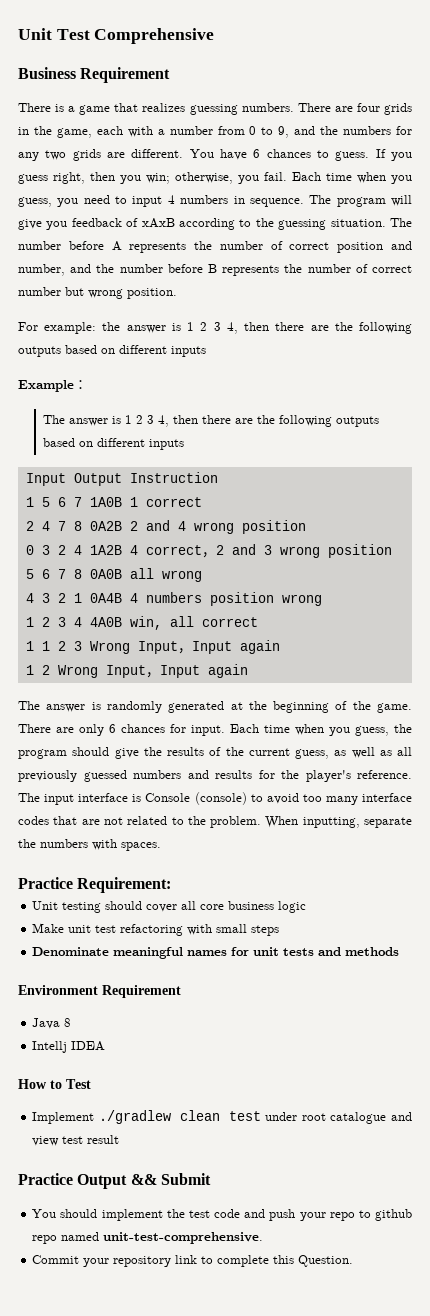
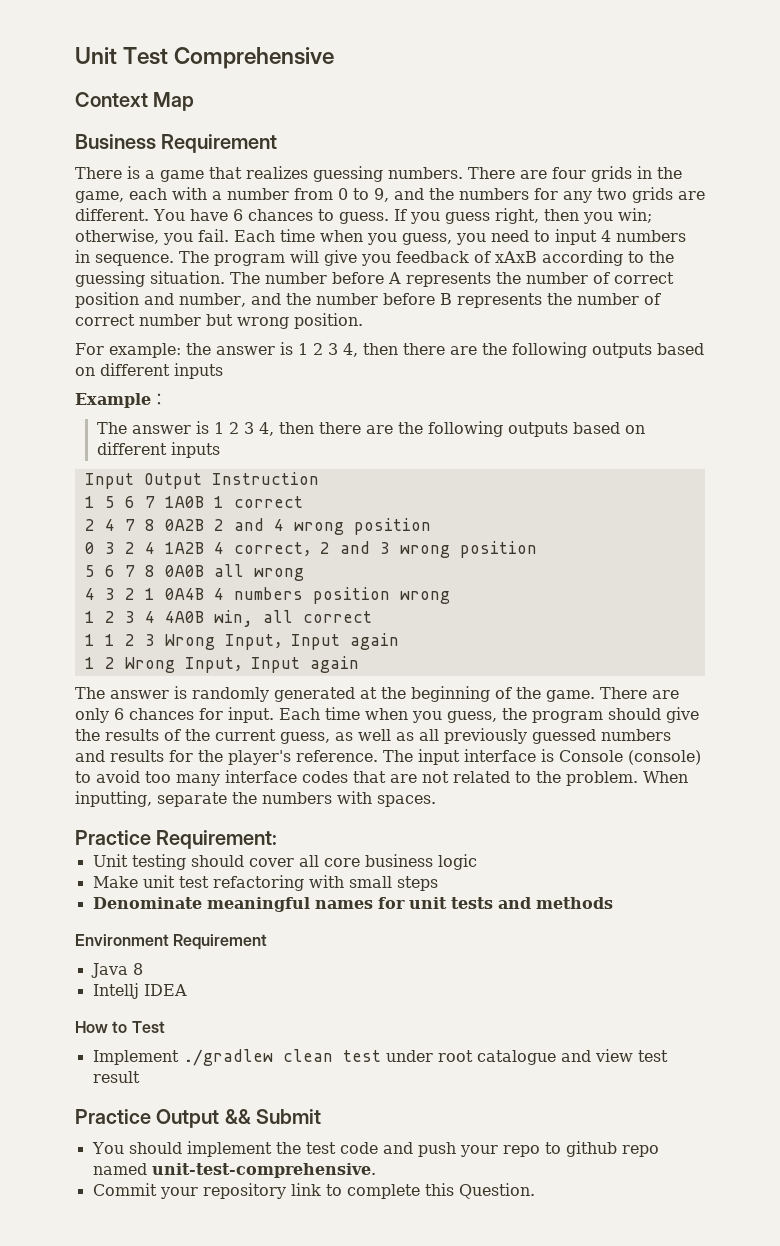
+ Context Map

